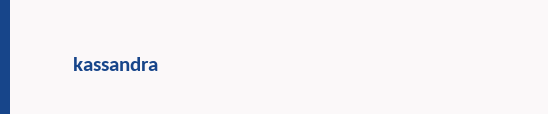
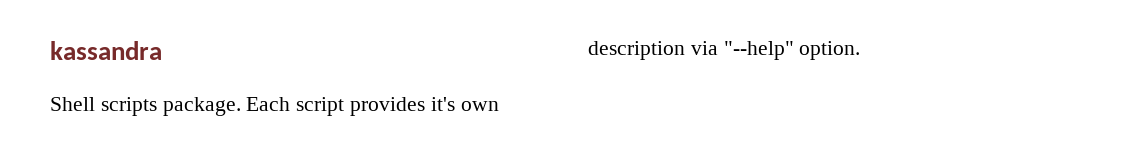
+ Shell scripts package. Each script provides it's own description via "--help" option.

